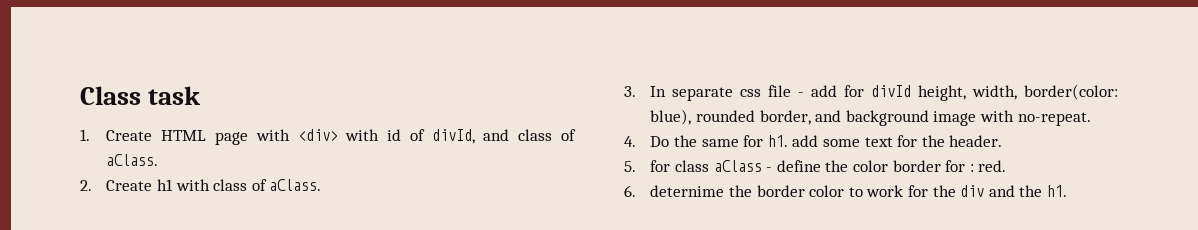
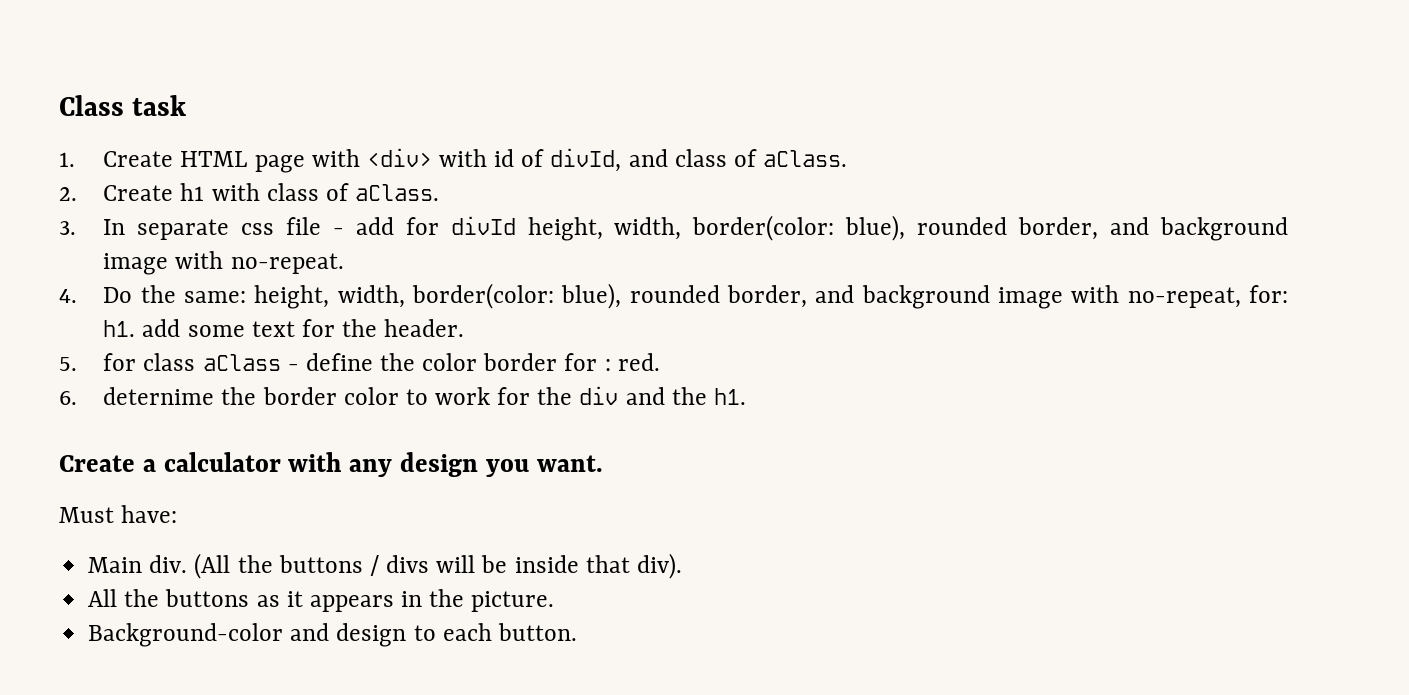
- 4. Do the same for h1. add some text for the header.
+ 4. Do the same: height, width, border(color: blue), rounded border, and background image with no-repeat, for: h1. add some text for the header.
+ Create a calculator with any design you want.
+ Must have:
+ Main div. (All the buttons / divs will be inside that div).
+ All the buttons as it appears in the picture.
+ Background-color and design to each button.

